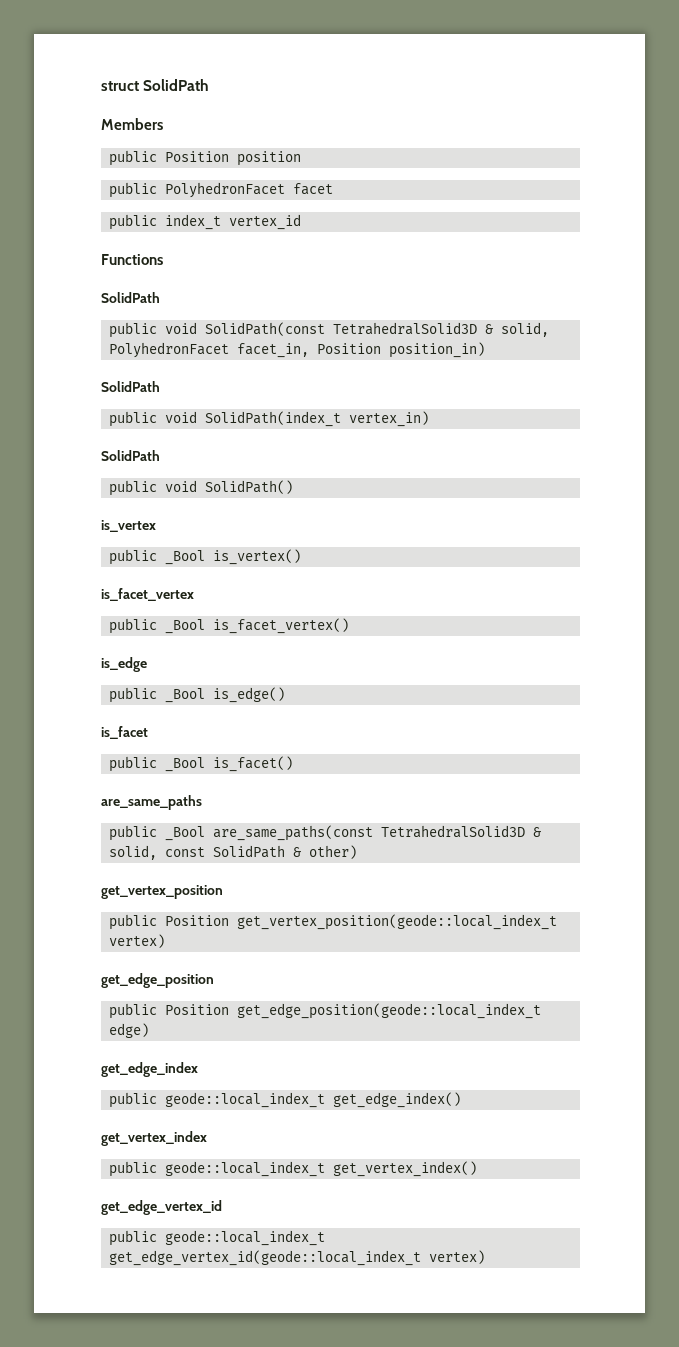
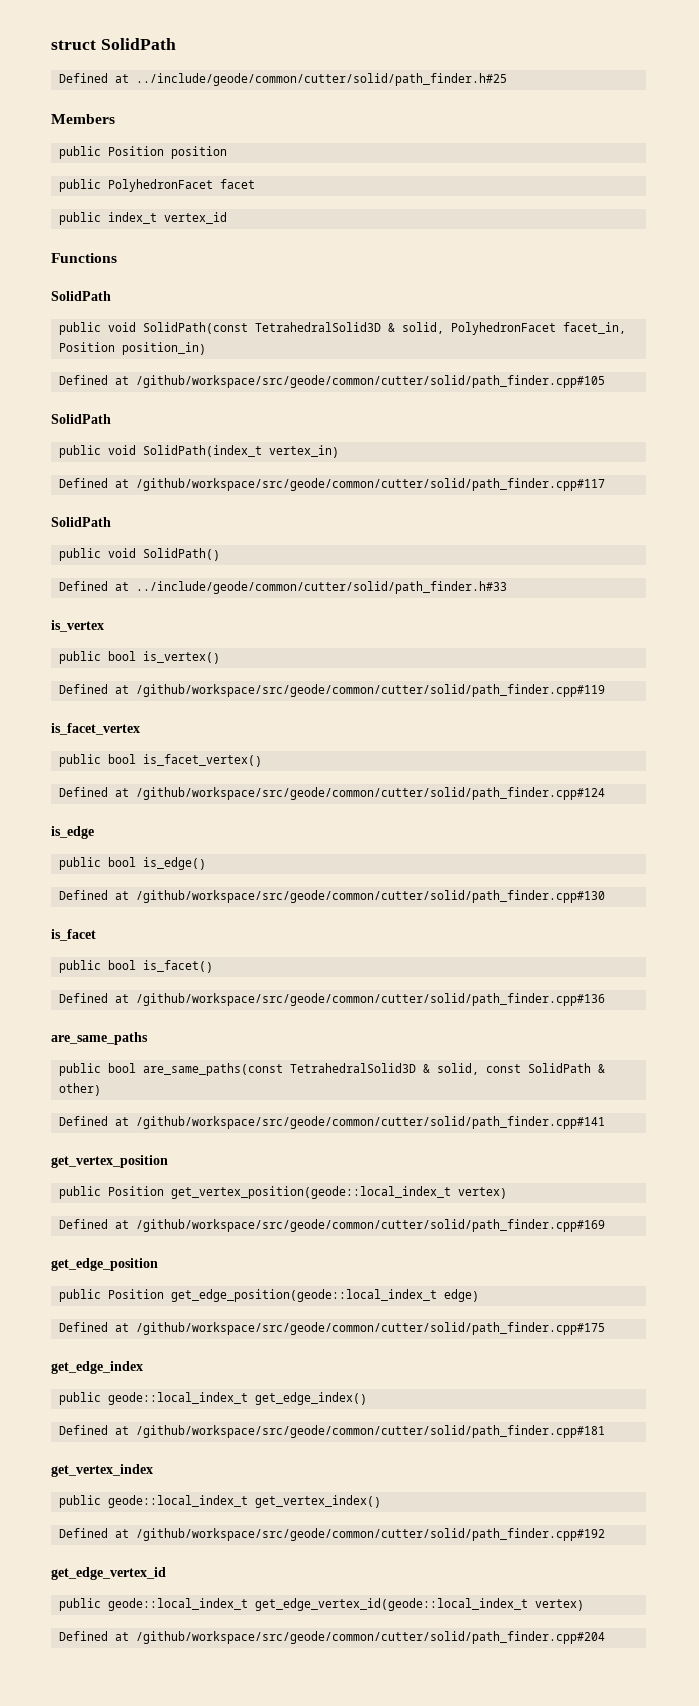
+ Defined at ../include/geode/common/cutter/solid/path_finder.h#25
+ Defined at /github/workspace/src/geode/common/cutter/solid/path_finder.cpp#105
+ Defined at /github/workspace/src/geode/common/cutter/solid/path_finder.cpp#117
+ Defined at ../include/geode/common/cutter/solid/path_finder.h#33
- public _Bool is_vertex()
+ public bool is_vertex()
+ Defined at /github/workspace/src/geode/common/cutter/solid/path_finder.cpp#119
- public _Bool is_facet_vertex()
+ public bool is_facet_vertex()
+ Defined at /github/workspace/src/geode/common/cutter/solid/path_finder.cpp#124
- public _Bool is_edge()
+ public bool is_edge()
+ Defined at /github/workspace/src/geode/common/cutter/solid/path_finder.cpp#130
- public _Bool is_facet()
+ public bool is_facet()
+ Defined at /github/workspace/src/geode/common/cutter/solid/path_finder.cpp#136
- public _Bool are_same_paths(const TetrahedralSolid3D & solid, const SolidPath & other)
+ public bool are_same_paths(const TetrahedralSolid3D & solid, const SolidPath & other)
+ Defined at /github/workspace/src/geode/common/cutter/solid/path_finder.cpp#141
+ Defined at /github/workspace/src/geode/common/cutter/solid/path_finder.cpp#169
+ Defined at /github/workspace/src/geode/common/cutter/solid/path_finder.cpp#175
+ Defined at /github/workspace/src/geode/common/cutter/solid/path_finder.cpp#181
+ Defined at /github/workspace/src/geode/common/cutter/solid/path_finder.cpp#192
+ Defined at /github/workspace/src/geode/common/cutter/solid/path_finder.cpp#204

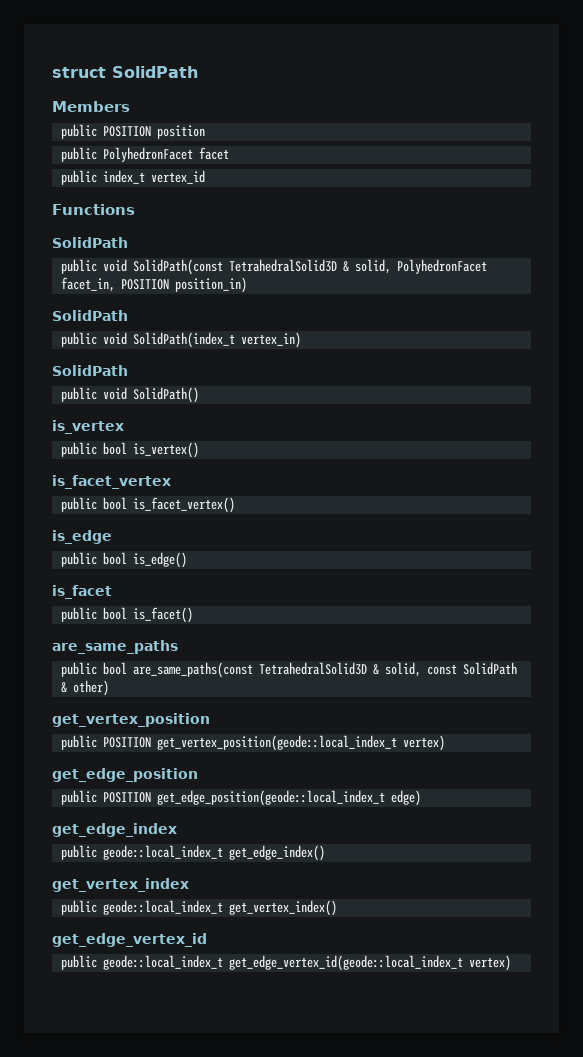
- Defined at ../include/geode/common/cutter/solid/path_finder.h#25
- public Position position
+ public POSITION position
- public void SolidPath(const TetrahedralSolid3D & solid, PolyhedronFacet facet_in, Position position_in)
+ public void SolidPath(const TetrahedralSolid3D & solid, PolyhedronFacet facet_in, POSITION position_in)
- Defined at /github/workspace/src/geode/common/cutter/solid/path_finder.cpp#105
- Defined at /github/workspace/src/geode/common/cutter/solid/path_finder.cpp#117
- Defined at ../include/geode/common/cutter/solid/path_finder.h#33
- Defined at /github/workspace/src/geode/common/cutter/solid/path_finder.cpp#119
- Defined at /github/workspace/src/geode/common/cutter/solid/path_finder.cpp#124
- Defined at /github/workspace/src/geode/common/cutter/solid/path_finder.cpp#130
- Defined at /github/workspace/src/geode/common/cutter/solid/path_finder.cpp#136
- Defined at /github/workspace/src/geode/common/cutter/solid/path_finder.cpp#141
- public Position get_vertex_position(geode::local_index_t vertex)
+ public POSITION get_vertex_position(geode::local_index_t vertex)
- Defined at /github/workspace/src/geode/common/cutter/solid/path_finder.cpp#169
- public Position get_edge_position(geode::local_index_t edge)
+ public POSITION get_edge_position(geode::local_index_t edge)
- Defined at /github/workspace/src/geode/common/cutter/solid/path_finder.cpp#175
- Defined at /github/workspace/src/geode/common/cutter/solid/path_finder.cpp#181
- Defined at /github/workspace/src/geode/common/cutter/solid/path_finder.cpp#192
- Defined at /github/workspace/src/geode/common/cutter/solid/path_finder.cpp#204

